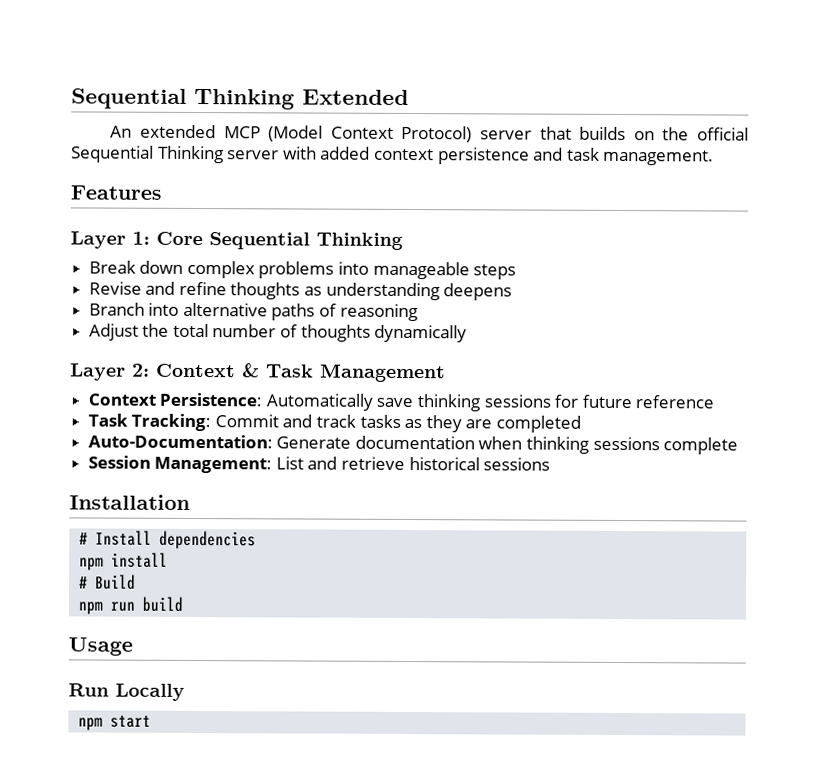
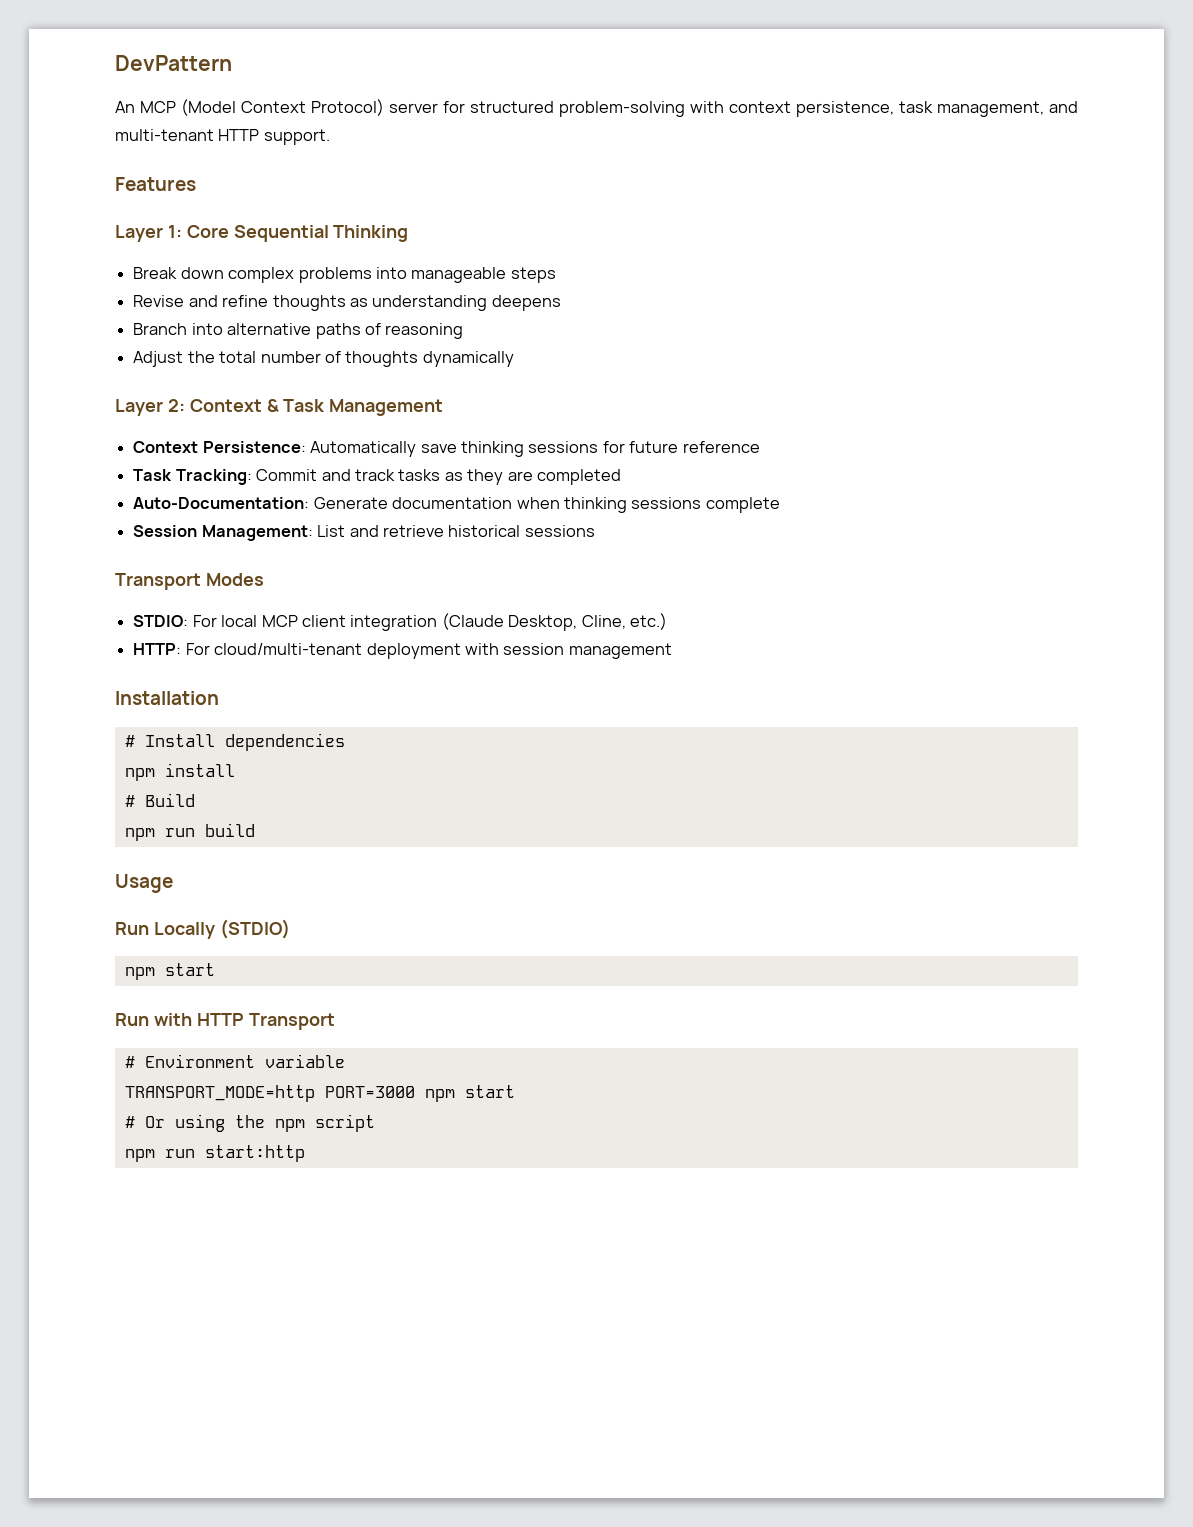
- Sequential Thinking Extended
+ DevPattern
- An extended MCP (Model Context Protocol) server that builds on the official Sequential Thinking server with added context persistence and task management.
+ An MCP (Model Context Protocol) server for structured problem-solving with context persistence, task management, and multi-tenant HTTP support.
+ Transport Modes
+ STDIO: For local MCP client integration (Claude Desktop, Cline, etc.)
+ HTTP: For cloud/multi-tenant deployment with session management
- Run Locally
+ Run Locally (STDIO)
  npm start
+ Run with HTTP Transport
+ # Environment variable
+ TRANSPORT_MODE=http PORT=3000 npm start
+ # Or using the npm script
+ npm run start:http

